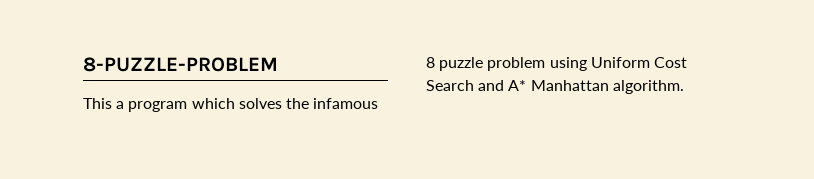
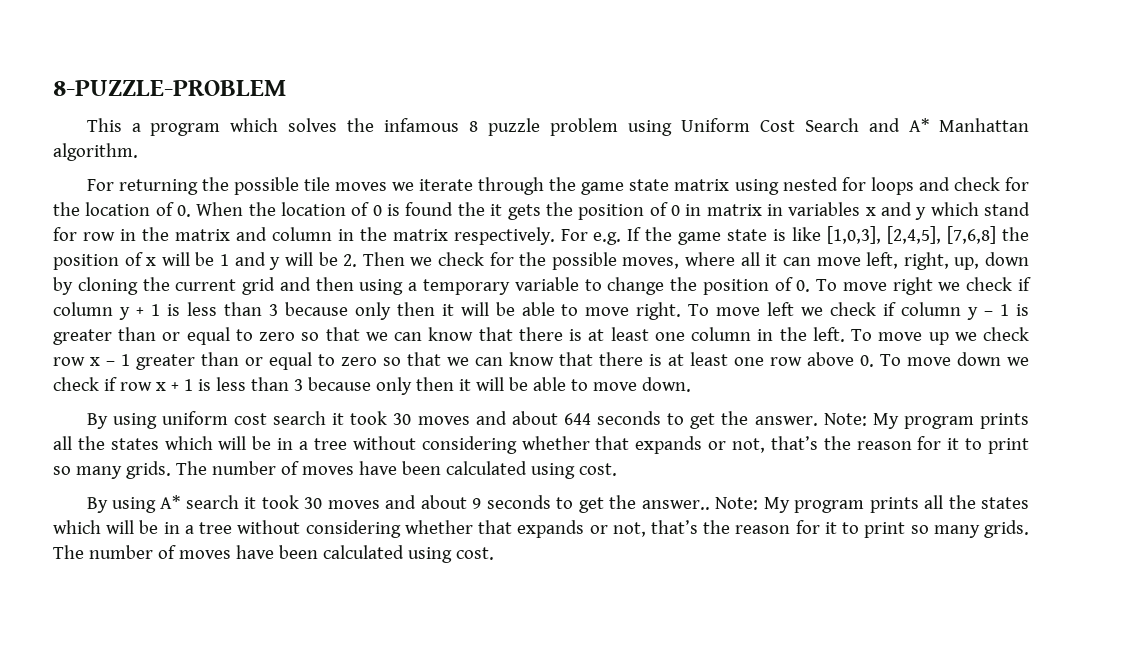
+ For returning the possible tile moves we iterate through the game state matrix using nested for loops and check for the location of 0. When the location of 0 is found the it gets the position of 0 in matrix in variables x and y which stand for row in the matrix and column in the matrix respectively. For e.g. If the game state is like [1,0,3], [2,4,5], [7,6,8] the position of x will be 1 and y will be 2. Then we check for the possible moves, where all it can move left, right, up, down by cloning the current grid and then using a temporary variable to change the position of 0. To move right we check if column y + 1 is less than 3 because only then it will be able to move right. To move left we check if column y – 1 is greater than or equal to zero so that we can know that there is at least one column in the left. To move up we check row x – 1 greater than or equal to zero so that we can know that there is at least one row above 0. To move down we check if row x + 1 is less than 3 because only then it will be able to move down.
+ By using uniform cost search it took 30 moves and about 644 seconds to get the answer. Note: My program prints all the states which will be in a tree without considering whether that expands or not, that’s the reason for it to print so many grids. The number of moves have been calculated using cost.
+ By using A* search it took 30 moves and about 9 seconds to get the answer.. Note: My program prints all the states which will be in a tree without considering whether that expands or not, that’s the reason for it to print so many grids. The number of moves have been calculated using cost.

